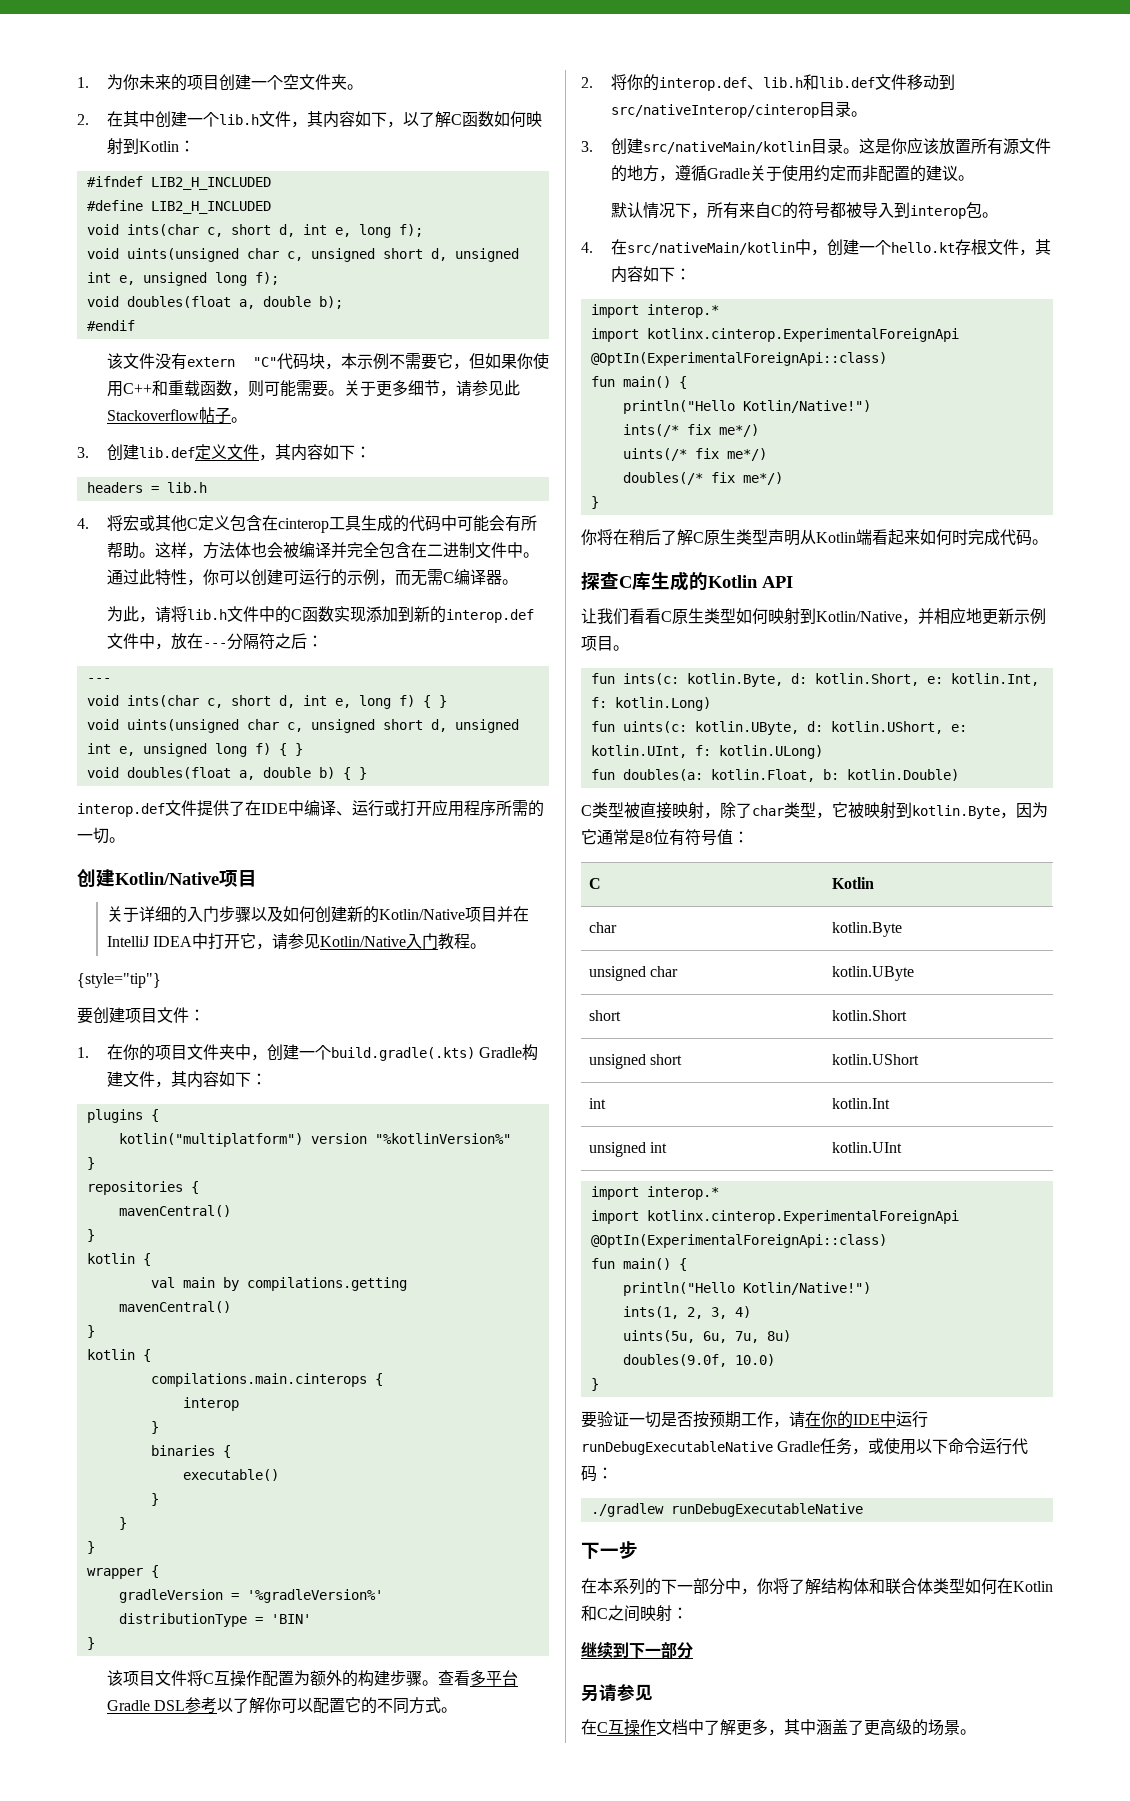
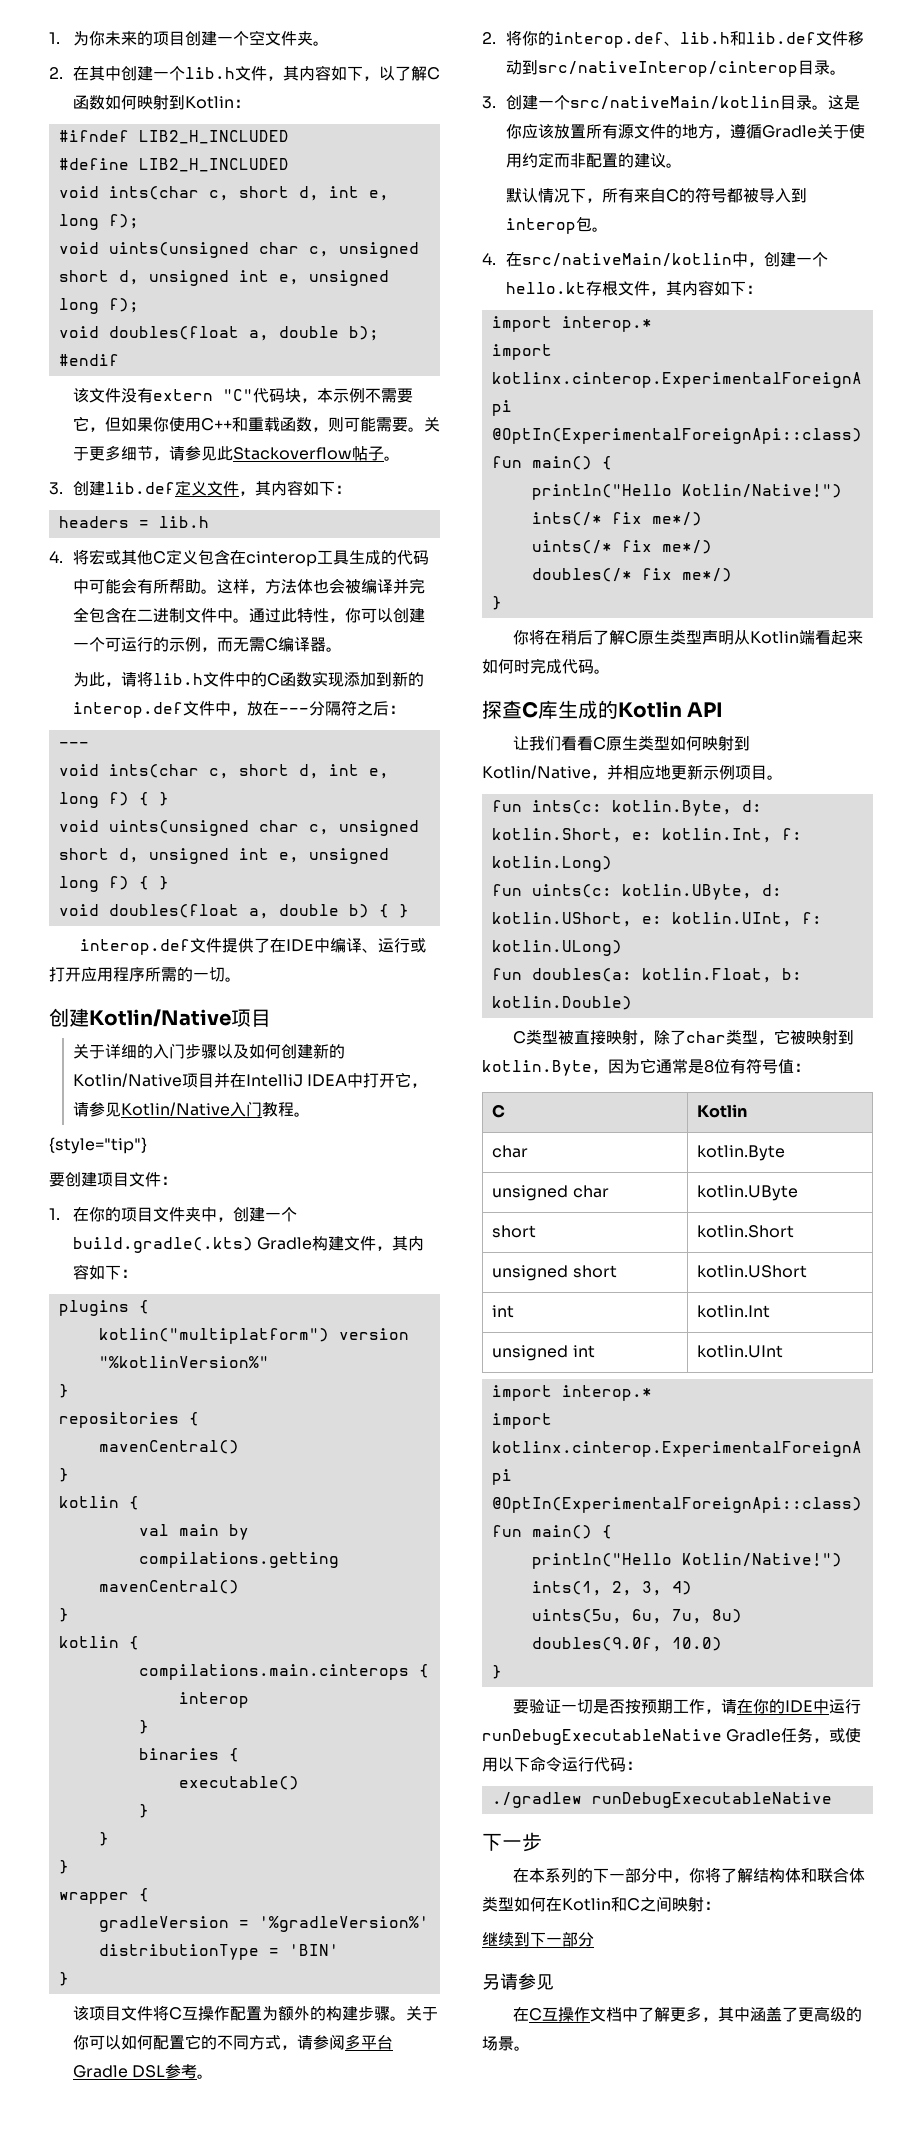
- 通过此特性，你可以创建可运行的示例，而无需C编译器。
+ 通过此特性，你可以创建一个可运行的示例，而无需C编译器。
- 查看多平台Gradle DSL参考以了解你可以配置它的不同方式。
+ 关于你可以如何配置它的不同方式，请参阅多平台Gradle DSL参考。
- 3.创建src/nativeMain/kotlin目录。
+ 3.创建一个src/nativeMain/kotlin目录。

